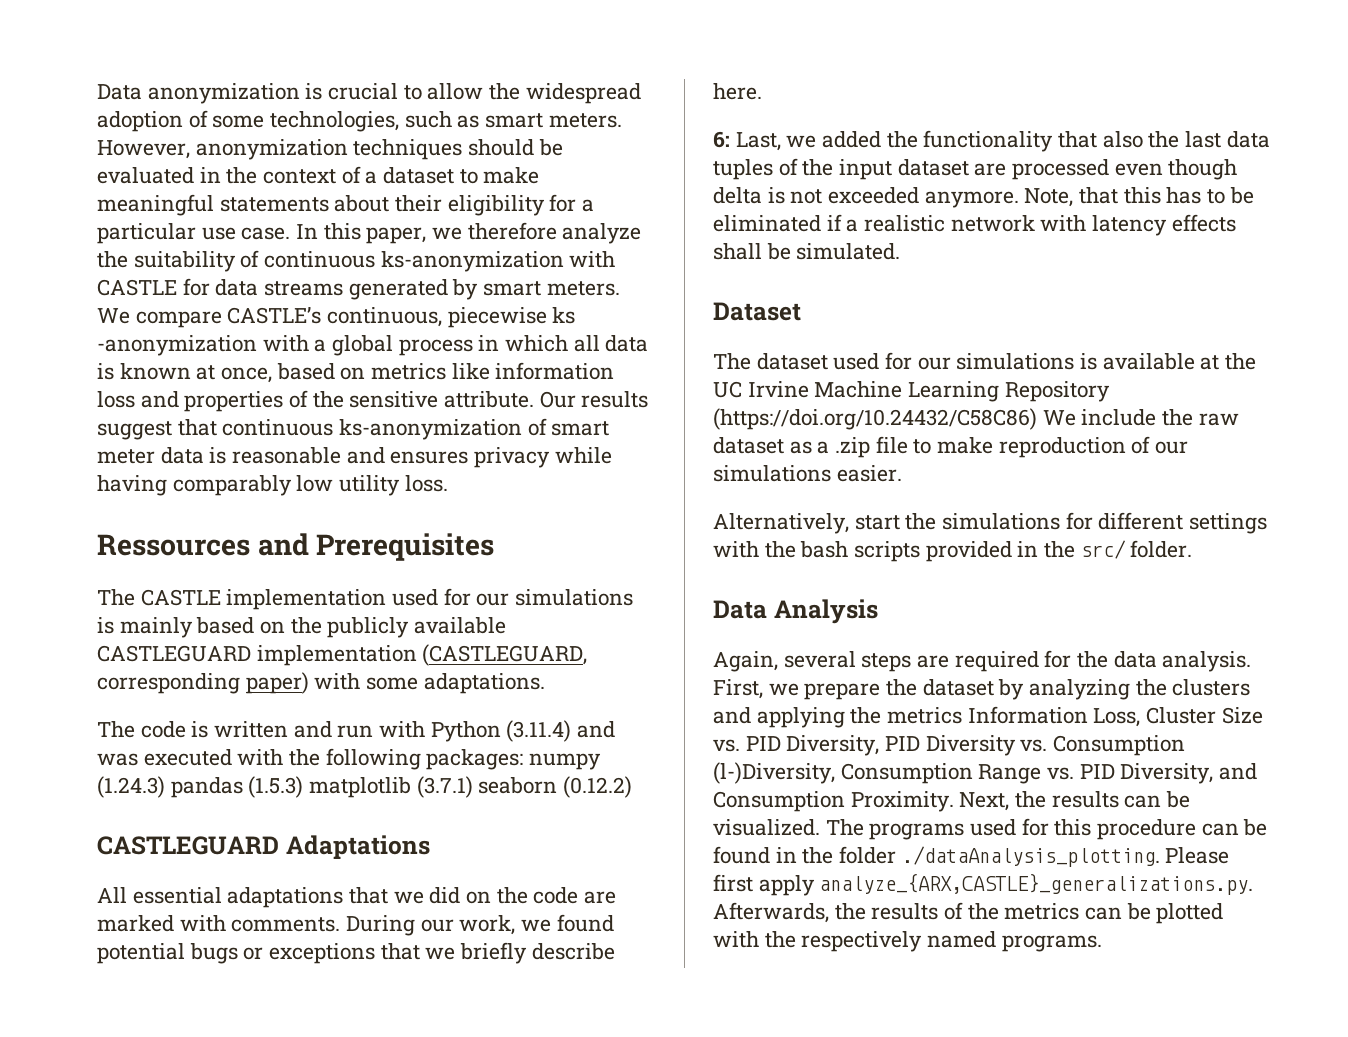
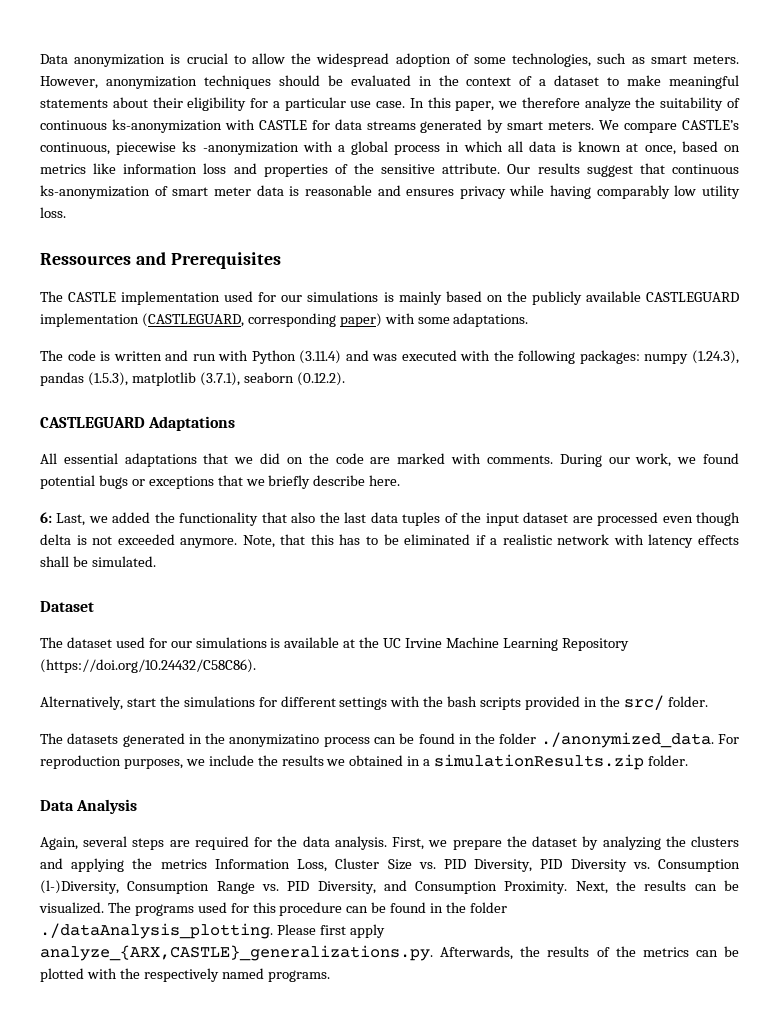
- The code is written and run with Python (3.11.4) and was executed with the following packages: numpy (1.24.3) pandas (1.5.3) matplotlib (3.7.1) seaborn (0.12.2)
+ The code is written and run with Python (3.11.4) and was executed with the following packages: numpy (1.24.3), pandas (1.5.3), matplotlib (3.7.1), seaborn (0.12.2).
- The dataset used for our simulations is available at the UC Irvine Machine Learning Repository (https://doi.org/10.24432/C58C86) We include the raw dataset as a .zip file to make reproduction of our simulations easier.
+ The dataset used for our simulations is available at the UC Irvine Machine Learning Repository (https://doi.org/10.24432/C58C86).
+ The datasets generated in the anonymizatino process can be found in the folder ./anonymized_data. For reproduction purposes, we include the results we obtained in a simulationResults.zip folder.

